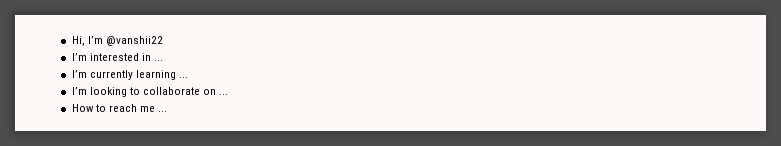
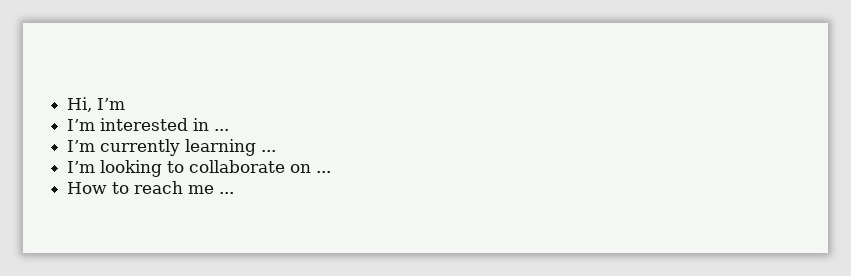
- Hi, I’m @vanshii22
+ Hi, I’m

